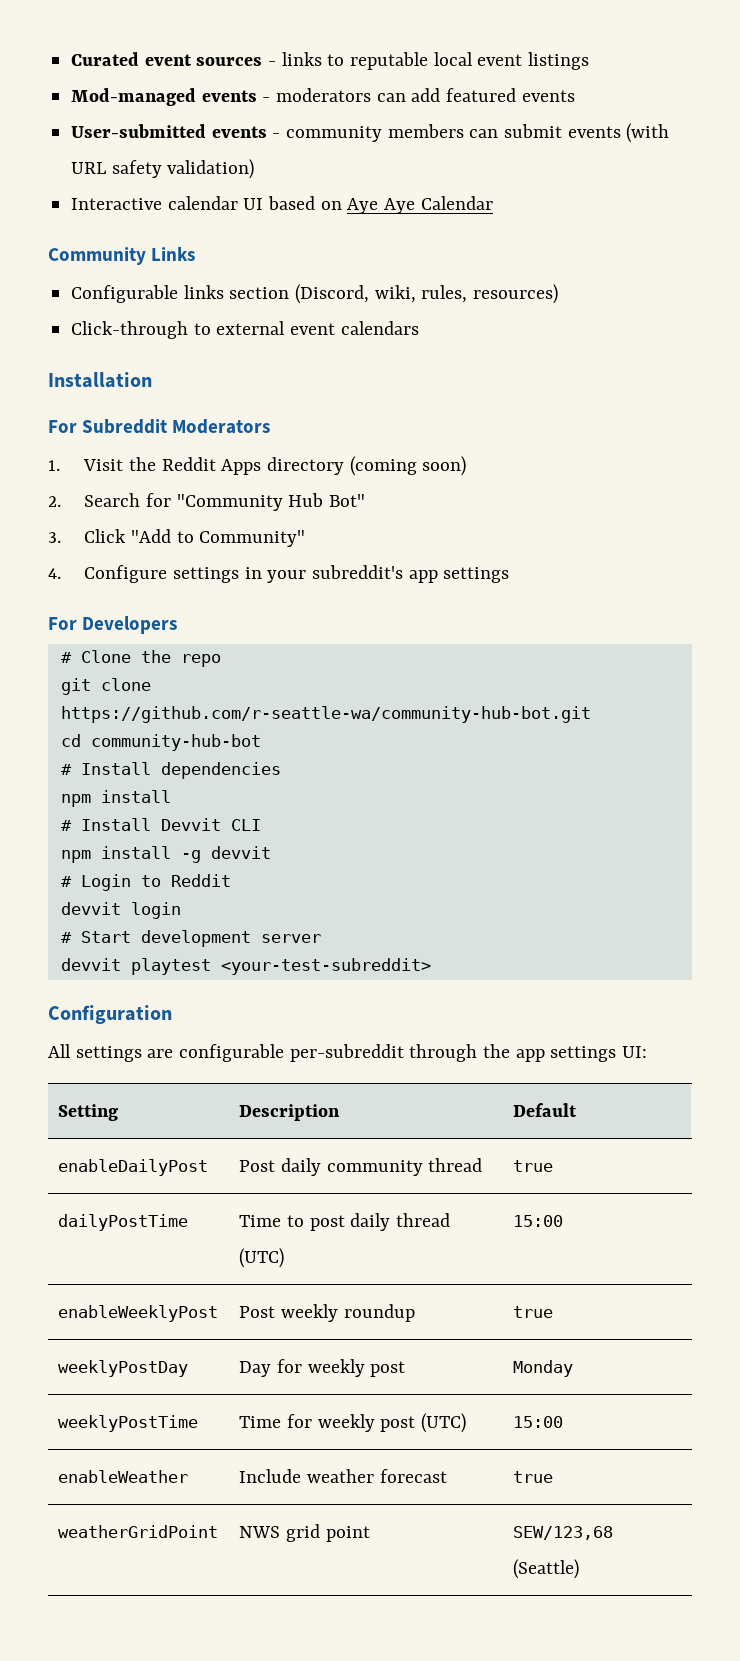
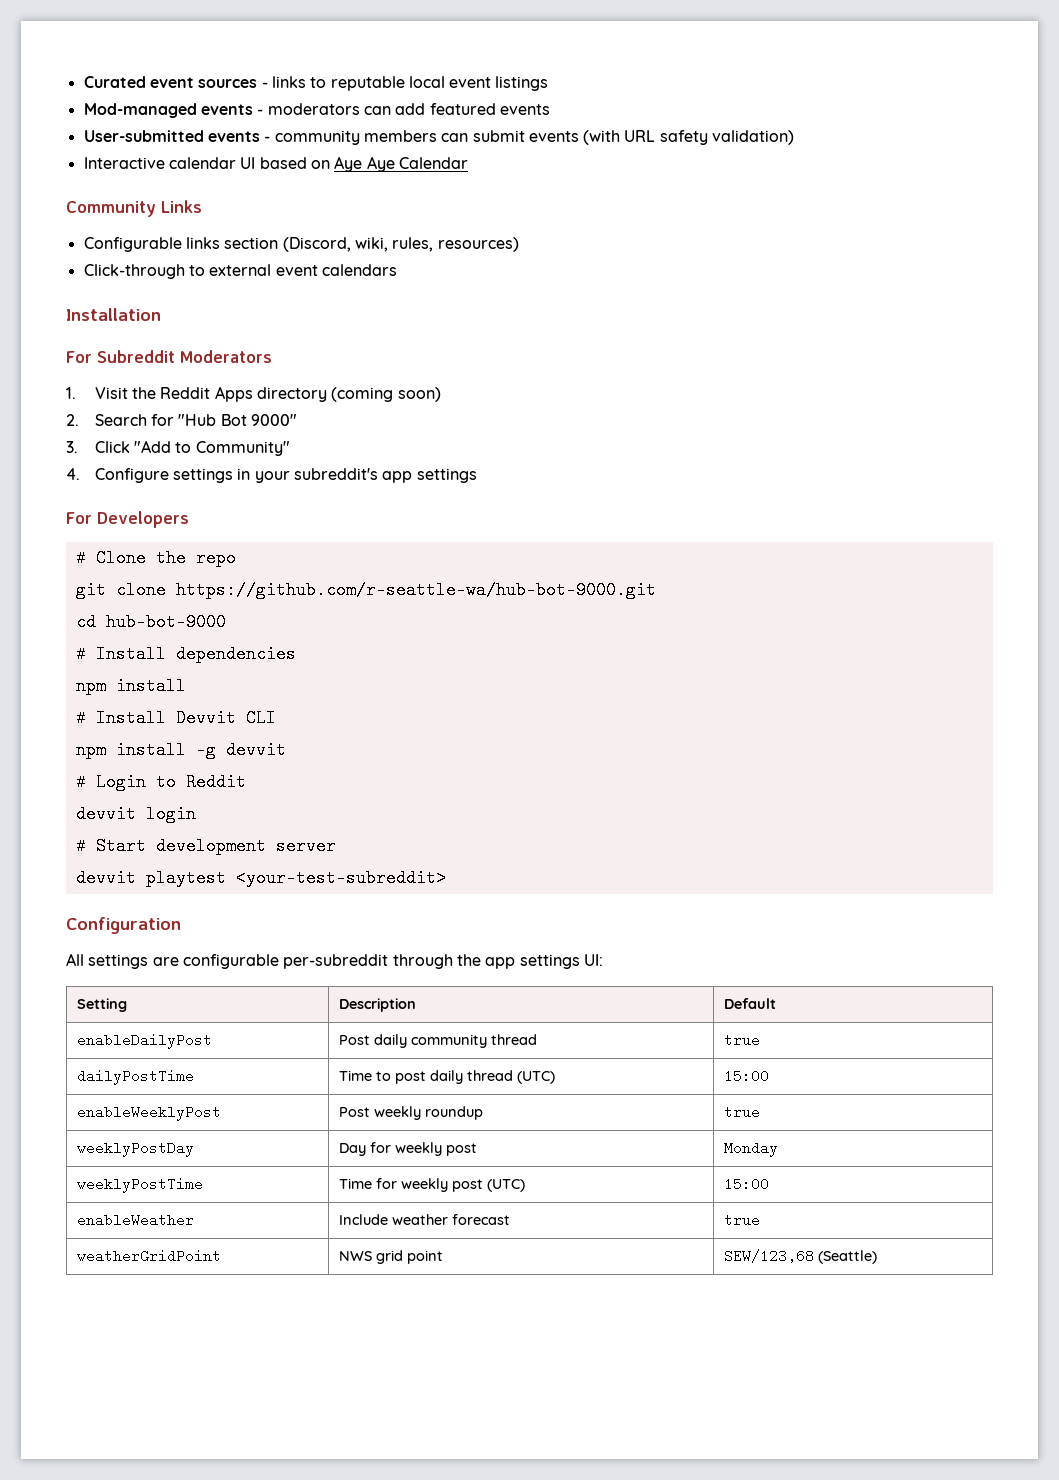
- 2. Search for "Community Hub Bot"
+ 2. Search for "Hub Bot 9000"
- git clone https://github.com/r-seattle-wa/community-hub-bot.git
+ git clone https://github.com/r-seattle-wa/hub-bot-9000.git
- cd community-hub-bot
+ cd hub-bot-9000

